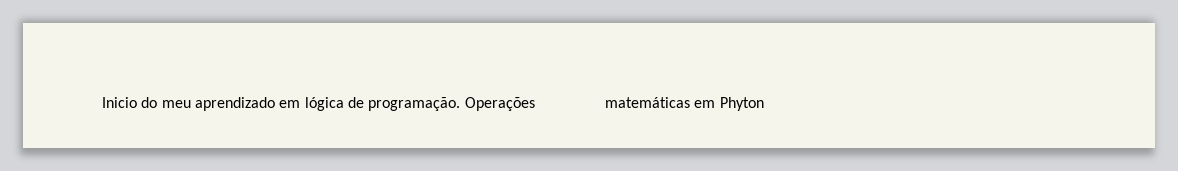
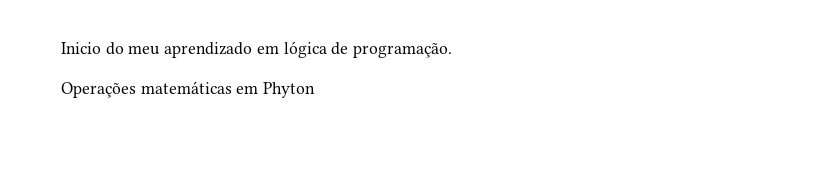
- Inicio do meu aprendizado em lógica de programação. Operações matemáticas em Phyton
+ Inicio do meu aprendizado em lógica de programação.
+ Operações matemáticas em Phyton

